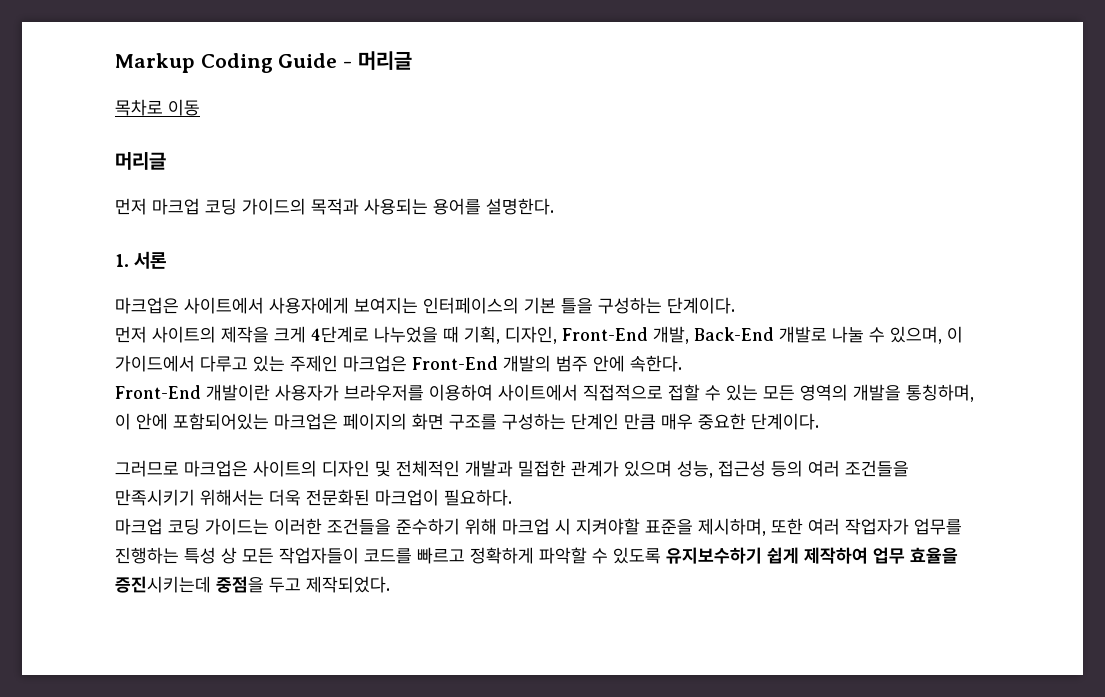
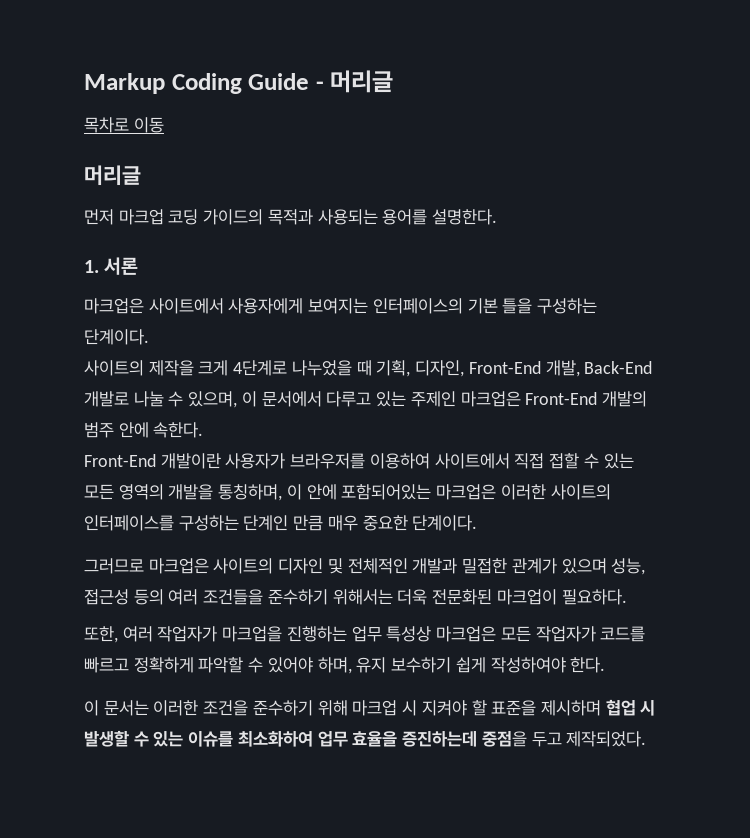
- 먼저 사이트의 제작을 크게 4단계로 나누었을 때 기획, 디자인, Front-End 개발, Back-End 개발로 나눌 수 있으며, 이 가이드에서 다루고 있는 주제인 마크업은 Front-End 개발의 범주 안에 속한다.
+ 사이트의 제작을 크게 4단계로 나누었을 때 기획, 디자인, Front-End 개발, Back-End 개발로 나눌 수 있으며, 이 문서에서 다루고 있는 주제인 마크업은 Front-End 개발의 범주 안에 속한다.
- Front-End 개발이란 사용자가 브라우저를 이용하여 사이트에서 직접적으로 접할 수 있는 모든 영역의 개발을 통칭하며, 이 안에 포함되어있는 마크업은 페이지의 화면 구조를 구성하는 단계인 만큼 매우 중요한 단계이다.
+ Front-End 개발이란 사용자가 브라우저를 이용하여 사이트에서 직접 접할 수 있는 모든 영역의 개발을 통칭하며, 이 안에 포함되어있는 마크업은 이러한 사이트의 인터페이스를 구성하는 단계인 만큼 매우 중요한 단계이다.
- 그러므로 마크업은 사이트의 디자인 및 전체적인 개발과 밀접한 관계가 있으며 성능, 접근성 등의 여러 조건들을 만족시키기 위해서는 더욱 전문화된 마크업이 필요하다.
+ 그러므로 마크업은 사이트의 디자인 및 전체적인 개발과 밀접한 관계가 있으며 성능, 접근성 등의 여러 조건들을 준수하기 위해서는 더욱 전문화된 마크업이 필요하다.
- 마크업 코딩 가이드는 이러한 조건들을 준수하기 위해 마크업 시 지켜야할 표준을 제시하며, 또한 여러 작업자가 업무를 진행하는 특성 상 모든 작업자들이 코드를 빠르고 정확하게 파악할 수 있도록 유지보수하기 쉽게 제작하여 업무 효율을 증진시키는데 중점을 두고 제작되었다.
+ 또한, 여러 작업자가 마크업을 진행하는 업무 특성상 마크업은 모든 작업자가 코드를 빠르고 정확하게 파악할 수 있어야 하며, 유지 보수하기 쉽게 작성하여야 한다.
+ 이 문서는 이러한 조건을 준수하기 위해 마크업 시 지켜야 할 표준을 제시하며 협업 시 발생할 수 있는 이슈를 최소화하여 업무 효율을 증진하는데 중점을 두고 제작되었다.

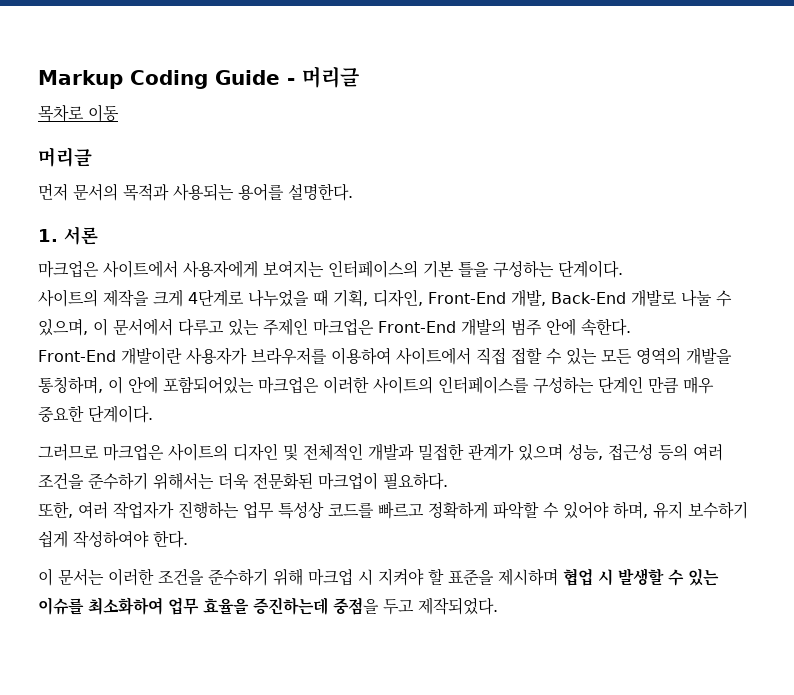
- 먼저 마크업 코딩 가이드의 목적과 사용되는 용어를 설명한다.
+ 먼저 문서의 목적과 사용되는 용어를 설명한다.
- 그러므로 마크업은 사이트의 디자인 및 전체적인 개발과 밀접한 관계가 있으며 성능, 접근성 등의 여러 조건들을 준수하기 위해서는 더욱 전문화된 마크업이 필요하다.
+ 그러므로 마크업은 사이트의 디자인 및 전체적인 개발과 밀접한 관계가 있으며 성능, 접근성 등의 여러 조건을 준수하기 위해서는 더욱 전문화된 마크업이 필요하다.
- 또한, 여러 작업자가 마크업을 진행하는 업무 특성상 마크업은 모든 작업자가 코드를 빠르고 정확하게 파악할 수 있어야 하며, 유지 보수하기 쉽게 작성하여야 한다.
+ 또한, 여러 작업자가 진행하는 업무 특성상 코드를 빠르고 정확하게 파악할 수 있어야 하며, 유지 보수하기 쉽게 작성하여야 한다.

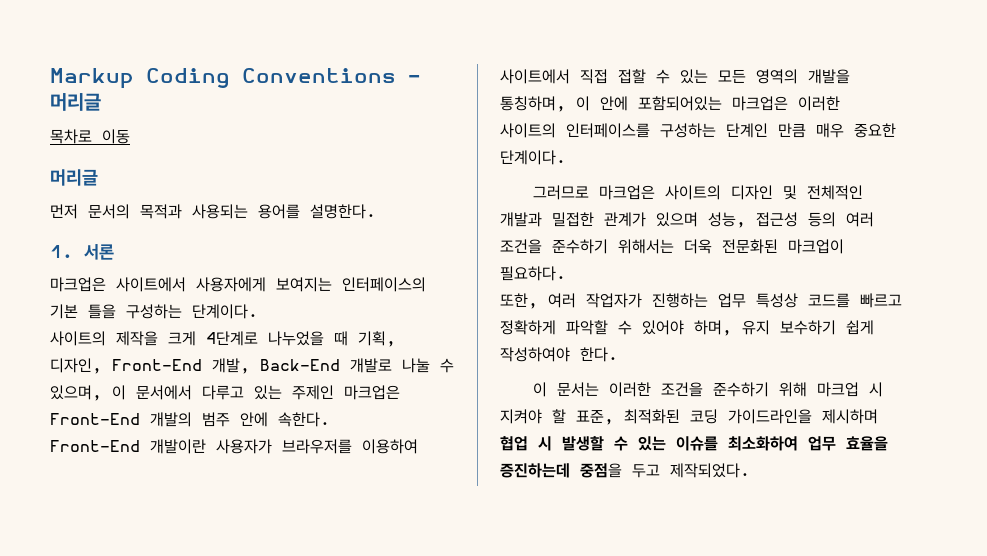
- Markup Coding Guide - 머리글
+ Markup Coding Conventions - 머리글
- 이 문서는 이러한 조건을 준수하기 위해 마크업 시 지켜야 할 표준을 제시하며 협업 시 발생할 수 있는 이슈를 최소화하여 업무 효율을 증진하는데 중점을 두고 제작되었다.
+ 이 문서는 이러한 조건을 준수하기 위해 마크업 시 지켜야 할 표준, 최적화된 코딩 가이드라인을 제시하며 협업 시 발생할 수 있는 이슈를 최소화하여 업무 효율을 증진하는데 중점을 두고 제작되었다.

